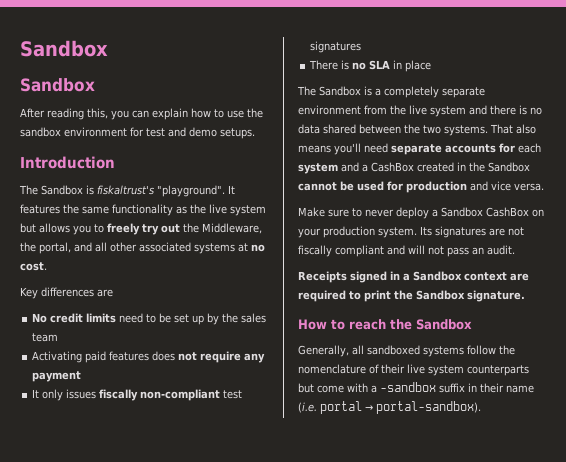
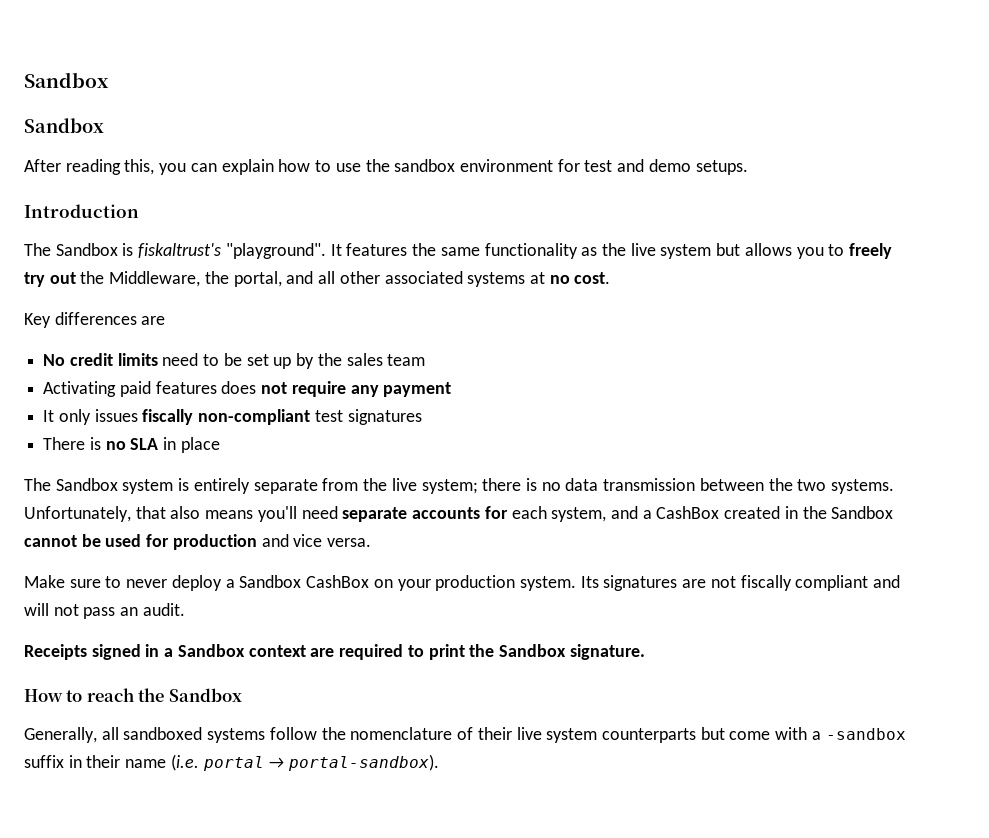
- The Sandbox is a completely separate environment from the live system and there is no data shared between the two systems.
+ The Sandbox system is entirely separate from the live system; there is no data transmission between the two systems.
- That also means you'll need separate accounts for each system and a CashBox created in the Sandbox cannot be used for production and vice versa.
+ Unfortunately, that also means you'll need separate accounts for each system, and a CashBox created in the Sandbox cannot be used for production and vice versa.

